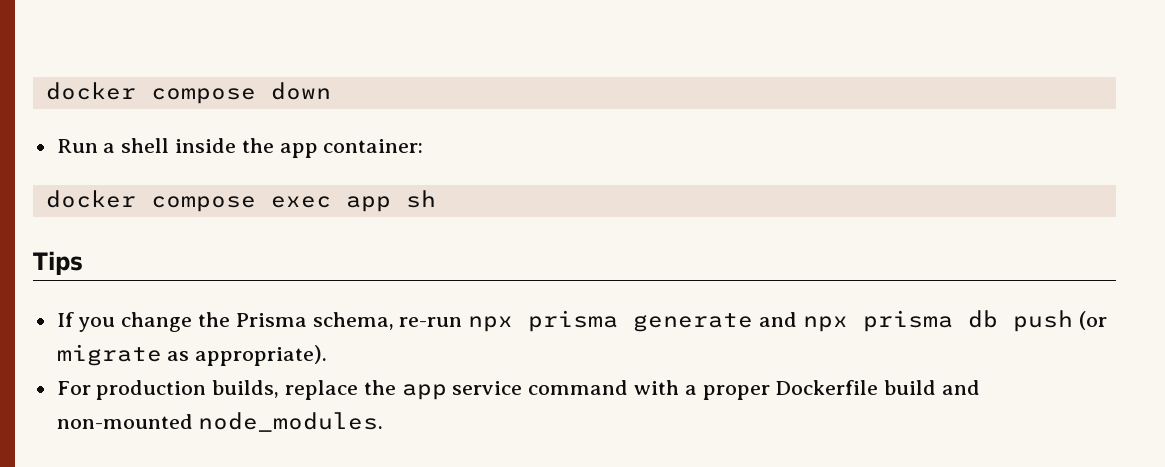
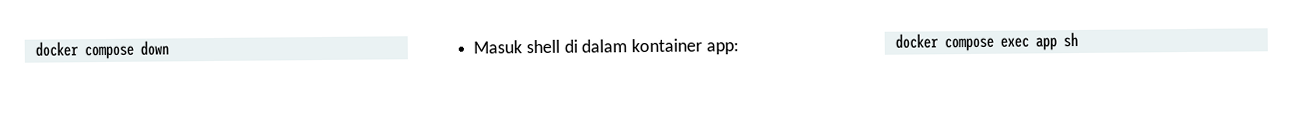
- Run a shell inside the app container:
+ Masuk shell di dalam kontainer app:
- Tips
- If you change the Prisma schema, re-run npx prisma generate and npx prisma db push (or migrate as appropriate).
- For production builds, replace the app service command with a proper Dockerfile build and non-mounted node_modules.

